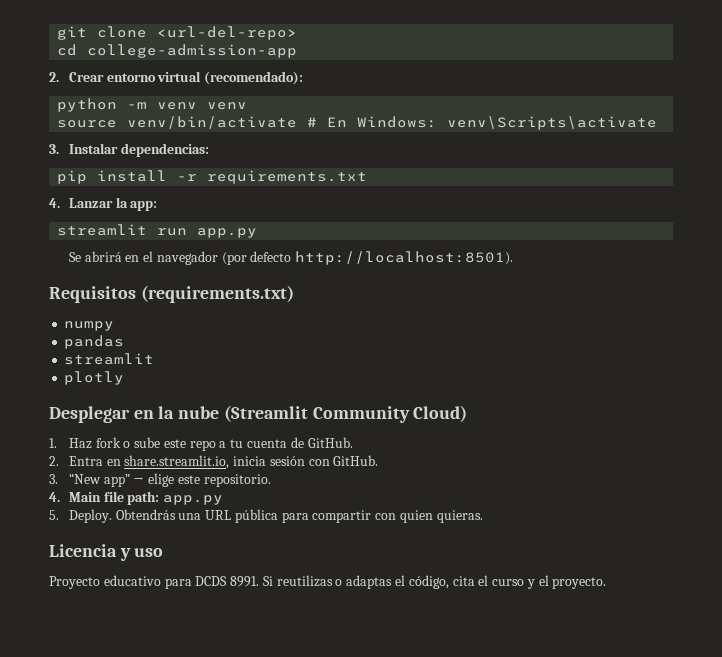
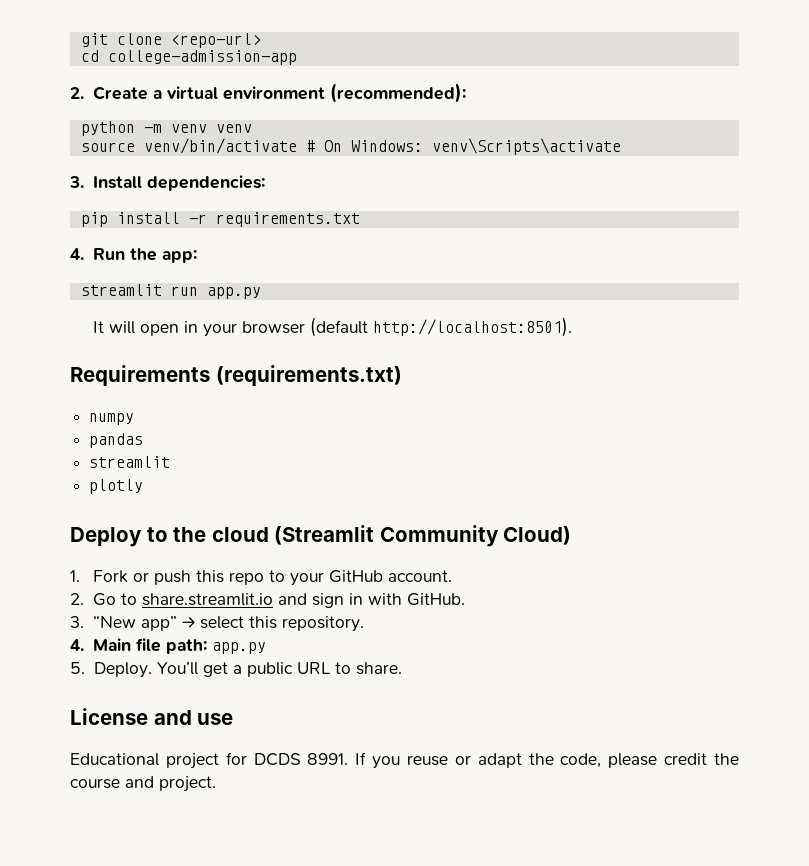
- git clone <url-del-repo>
+ git clone <repo-url>
- 2. Crear entorno virtual (recomendado):
+ 2. Create a virtual environment (recommended):
- source venv/bin/activate # En Windows: venv\Scripts\activate
+ source venv/bin/activate # On Windows: venv\Scripts\activate
- 3. Instalar dependencias:
+ 3. Install dependencies:
- 4. Lanzar la app:
+ 4. Run the app:
- Se abrirá en el navegador (por defecto http://localhost:8501).
+ It will open in your browser (default http://localhost:8501).
- Requisitos (requirements.txt)
+ Requirements (requirements.txt)
- Desplegar en la nube (Streamlit Community Cloud)
+ Deploy to the cloud (Streamlit Community Cloud)
- 1. Haz fork o sube este repo a tu cuenta de GitHub.
- 2. Entra en share.streamlit.io, inicia sesión con GitHub.
+ 1. Fork or push this repo to your GitHub account.
+ 2. Go to share.streamlit.io and sign in with GitHub.
- 3. “New app” → elige este repositorio.
+ 3. “New app” → select this repository.
- Obtendrás una URL pública para compartir con quien quieras.
- Licencia y uso
- Proyecto educativo para DCDS 8991. Si reutilizas o adaptas el código, cita el curso y el proyecto.
+ You’ll get a public URL to share.
+ License and use
+ Educational project for DCDS 8991. If you reuse or adapt the code, please credit the course and project.

